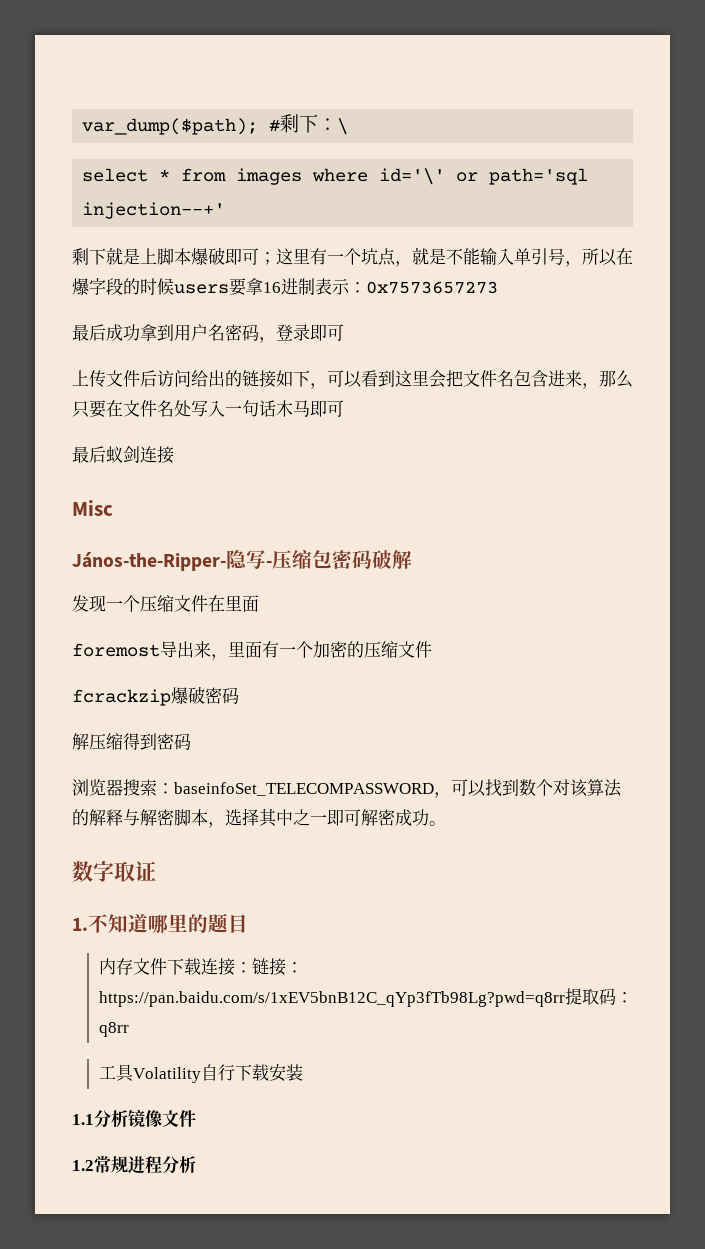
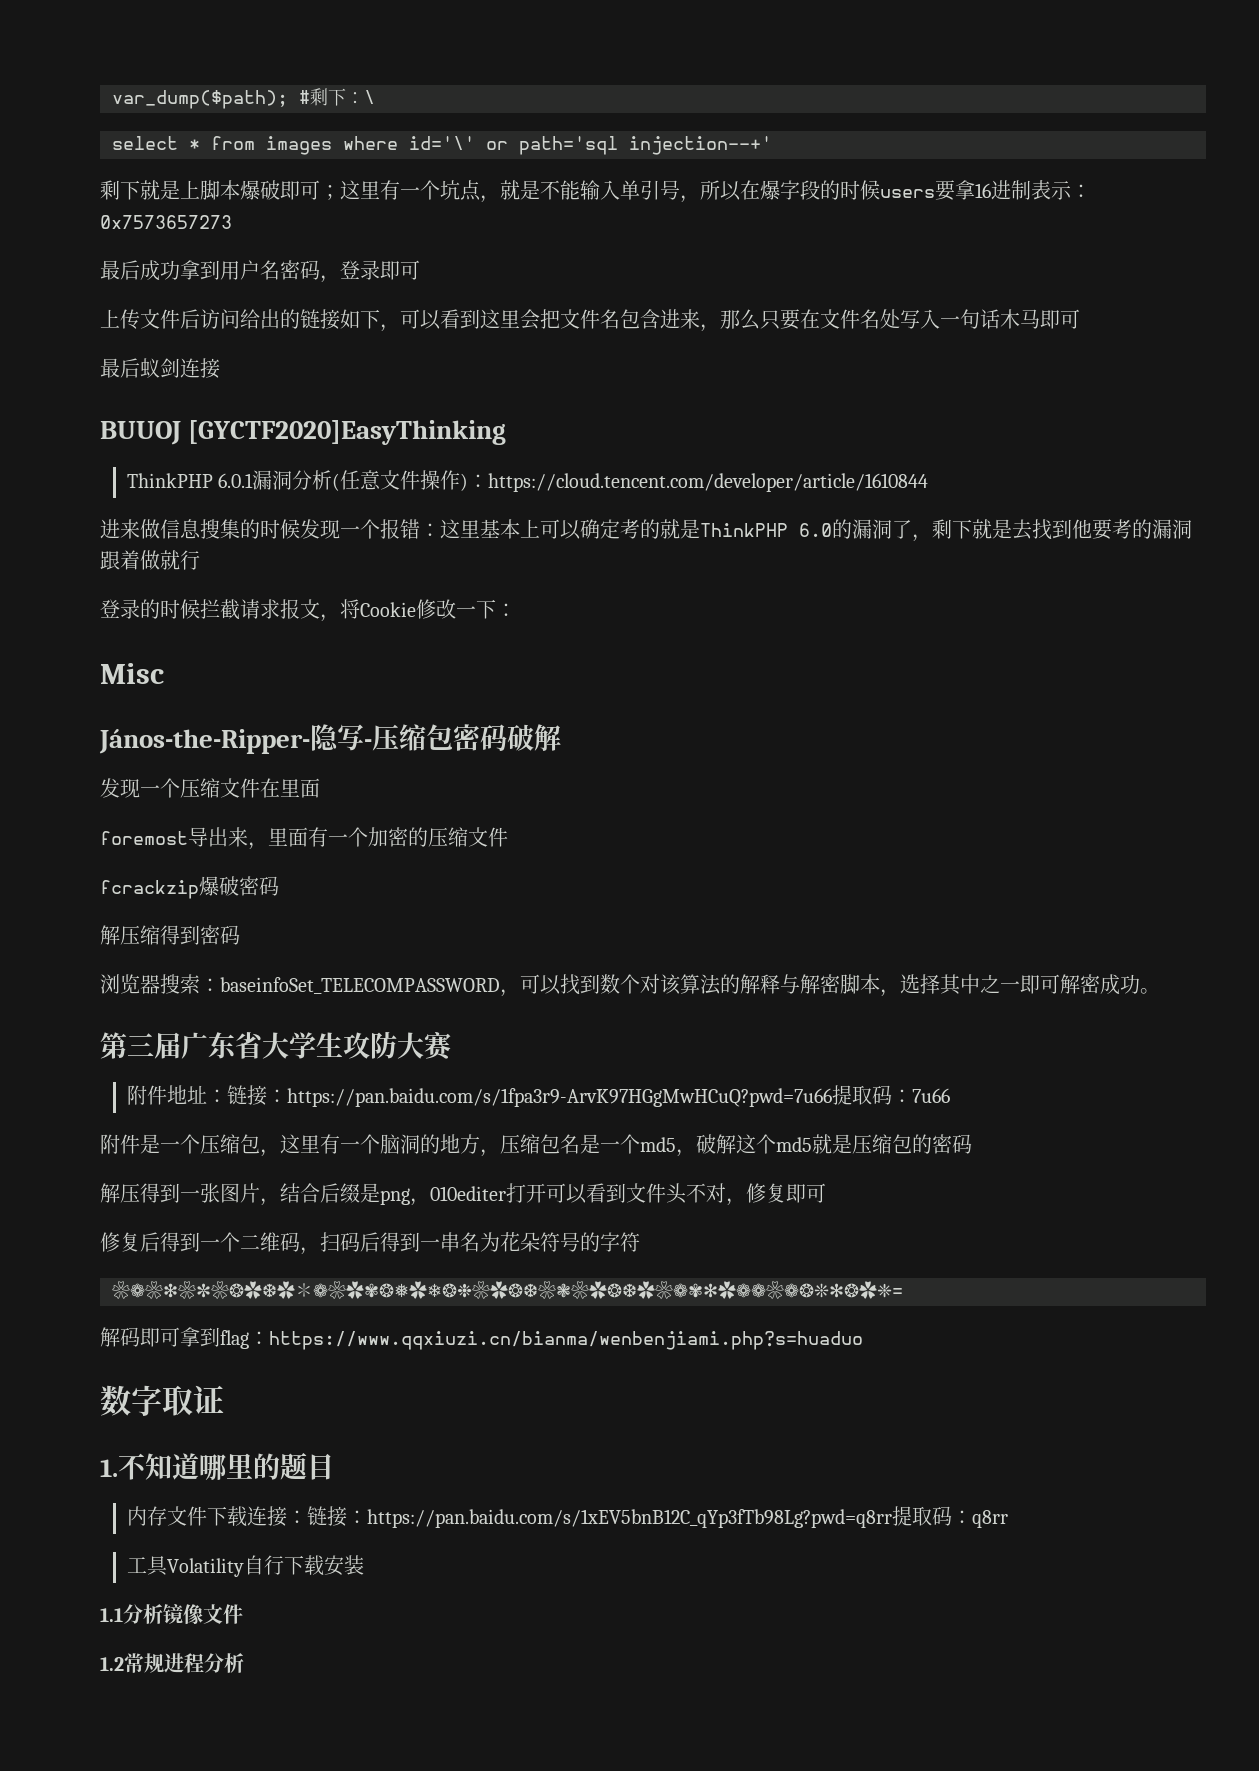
+ BUUOJ [GYCTF2020]EasyThinking
+ ThinkPHP 6.0.1漏洞分析(任意文件操作)：https://cloud.tencent.com/developer/article/1610844
+ 进来做信息搜集的时候发现一个报错：这里基本上可以确定考的就是ThinkPHP 6.0的漏洞了，剩下就是去找到他要考的漏洞跟着做就行
+ 登录的时候拦截请求报文，将Cookie修改一下：
+ 第三届广东省大学生攻防大赛
+ 附件地址：链接：https://pan.baidu.com/s/1fpa3r9-ArvK97HGgMwHCuQ?pwd=7u66提取码：7u66
+ 附件是一个压缩包，这里有一个脑洞的地方，压缩包名是一个md5，破解这个md5就是压缩包的密码
+ 解压得到一张图片，结合后缀是png，010editer打开可以看到文件头不对，修复即可
+ 修复后得到一个二维码，扫码后得到一串名为花朵符号的字符
+ ❀❁❀❇❀✼❀❂✿❆✿✽❁❀✿✾❂❅✿❄❂❉❀✿❂❆❀❃❀✿❂❆✿❀❁✾✻✿❁❁❀❁❂❊✻❂✿❈=
+ 解码即可拿到flag：https://www.qqxiuzi.cn/bianma/wenbenjiami.php?s=huaduo

